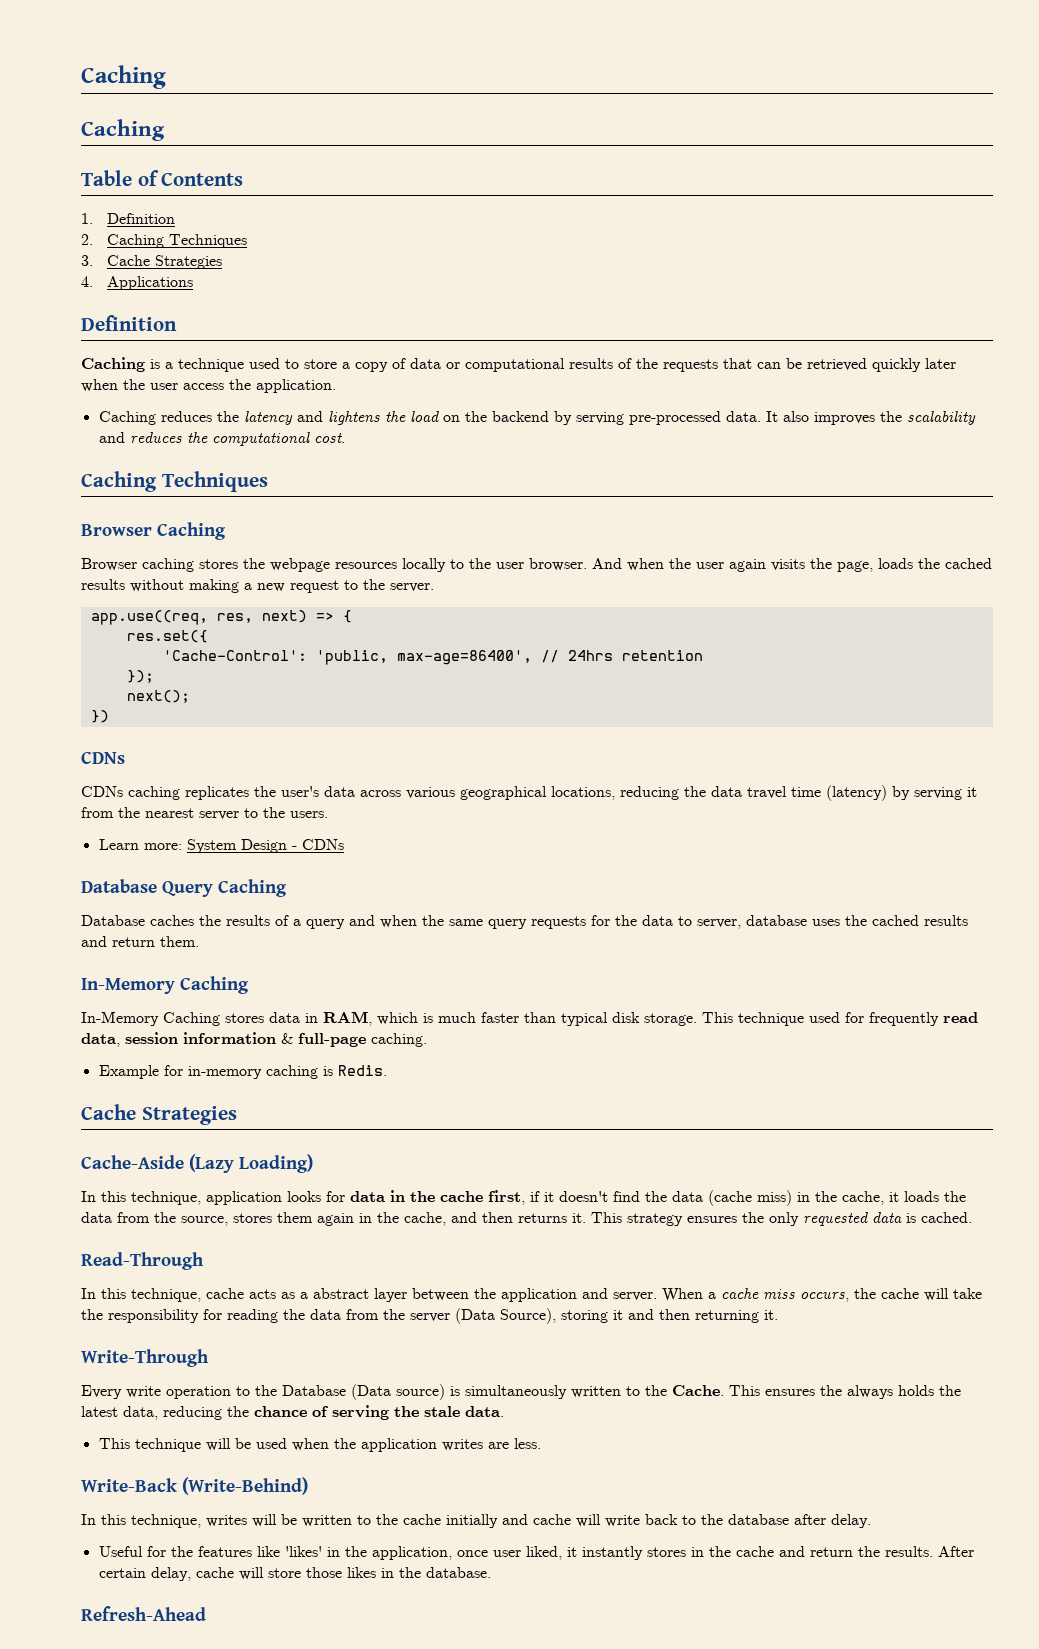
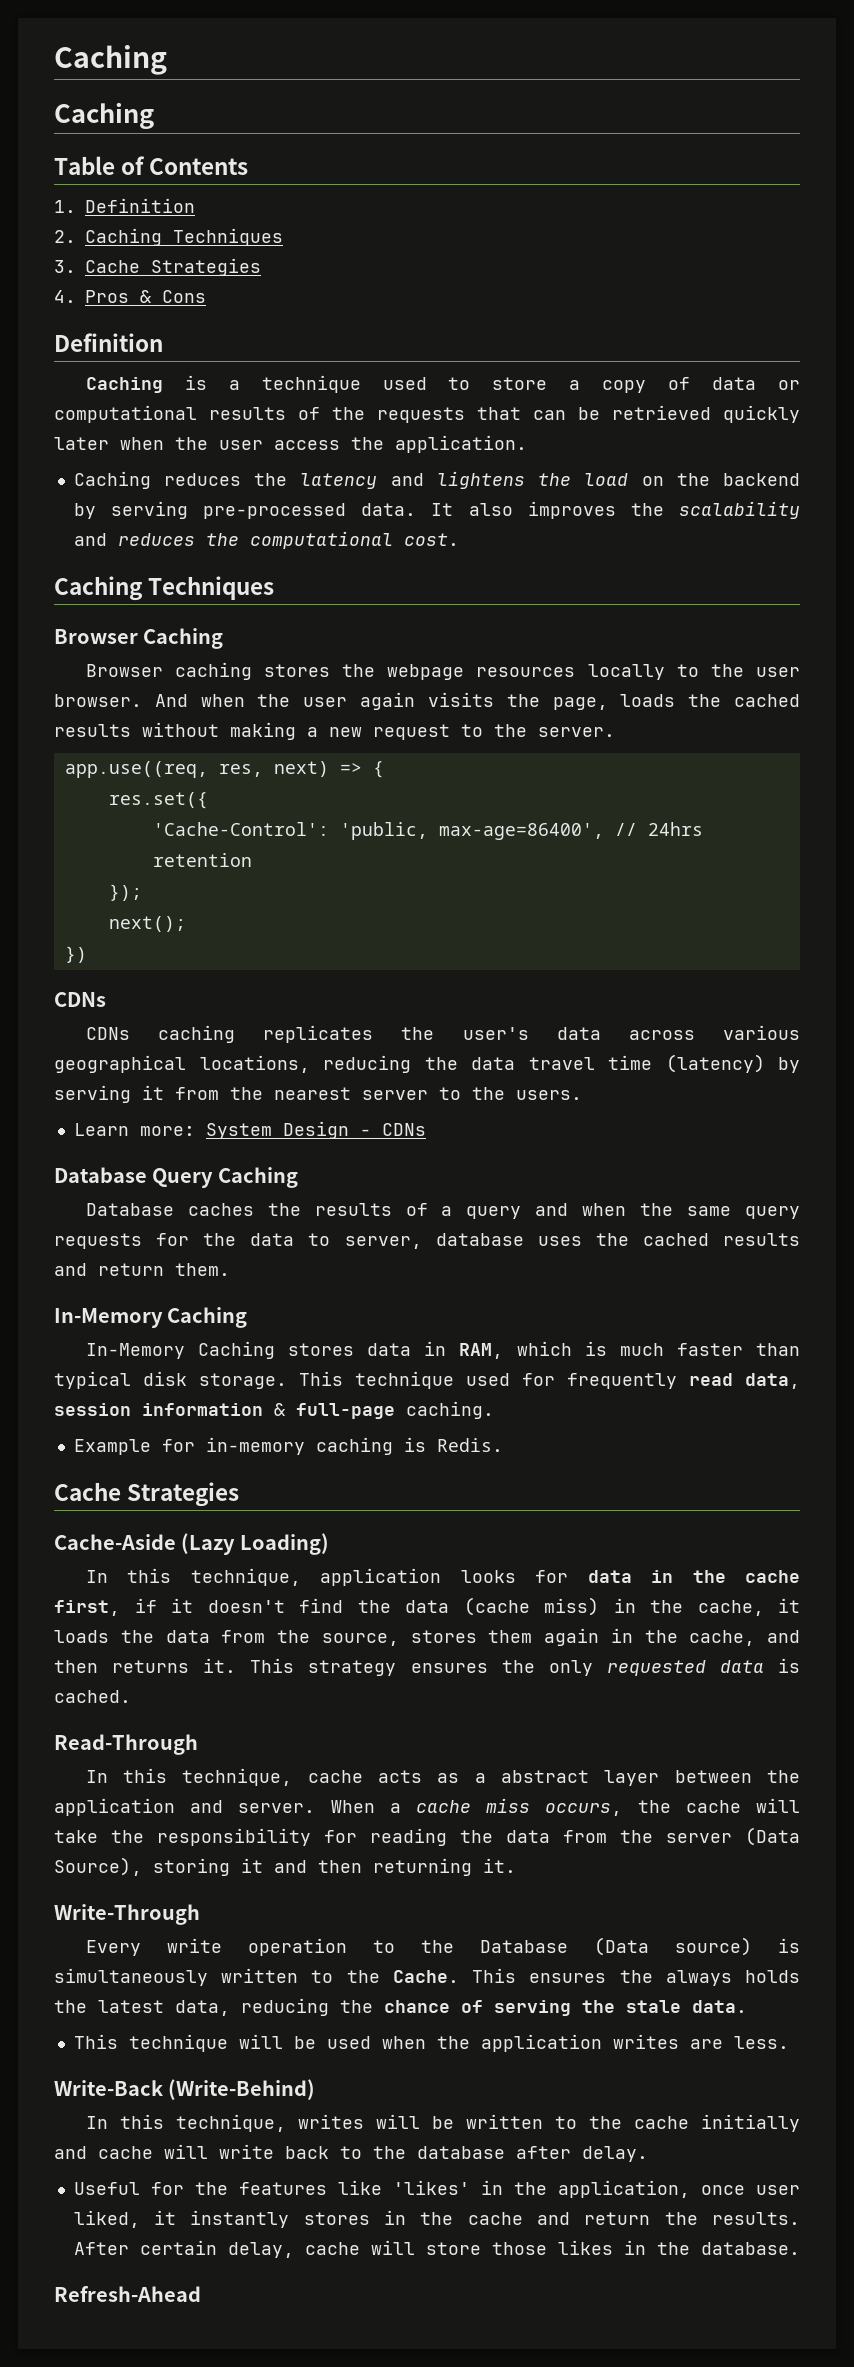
- 4. Applications
+ 4. Pros & Cons

